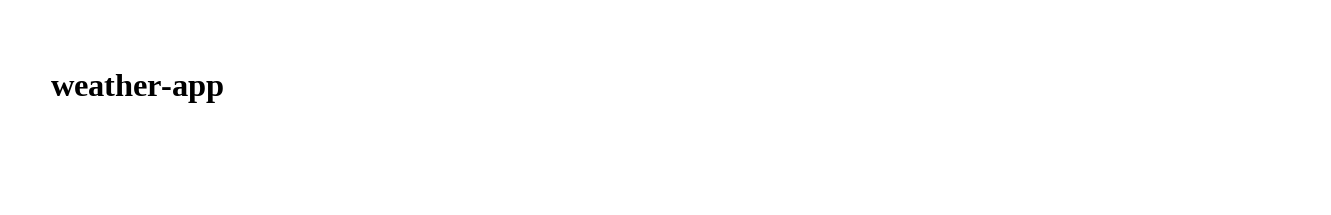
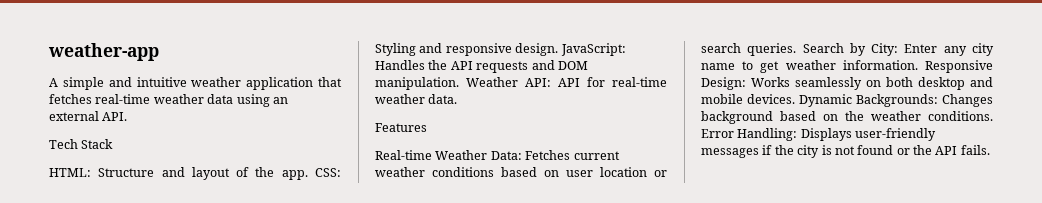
+ A simple and intuitive weather application that fetches real-time weather data using an external API.
+ Tech Stack
+ HTML: Structure and layout of the app. CSS: Styling and responsive design. JavaScript: Handles the API requests and DOM manipulation. Weather API: API for real-time weather data.
+ Features
+ Real-time Weather Data: Fetches current weather conditions based on user location or search queries. Search by City: Enter any city name to get weather information. Responsive Design: Works seamlessly on both desktop and mobile devices. Dynamic Backgrounds: Changes background based on the weather conditions. Error Handling: Displays user-friendly messages if the city is not found or the API fails.

